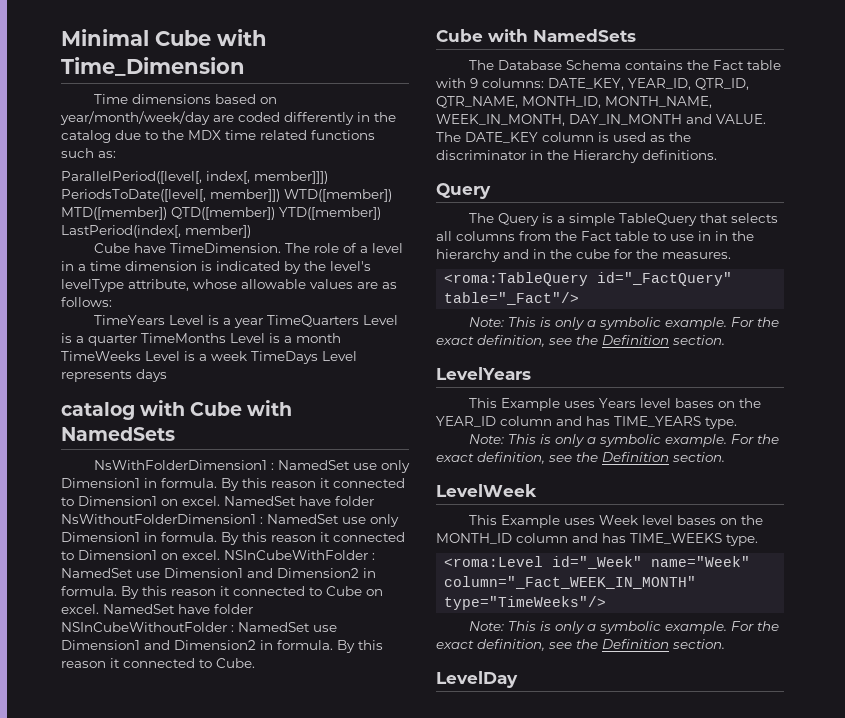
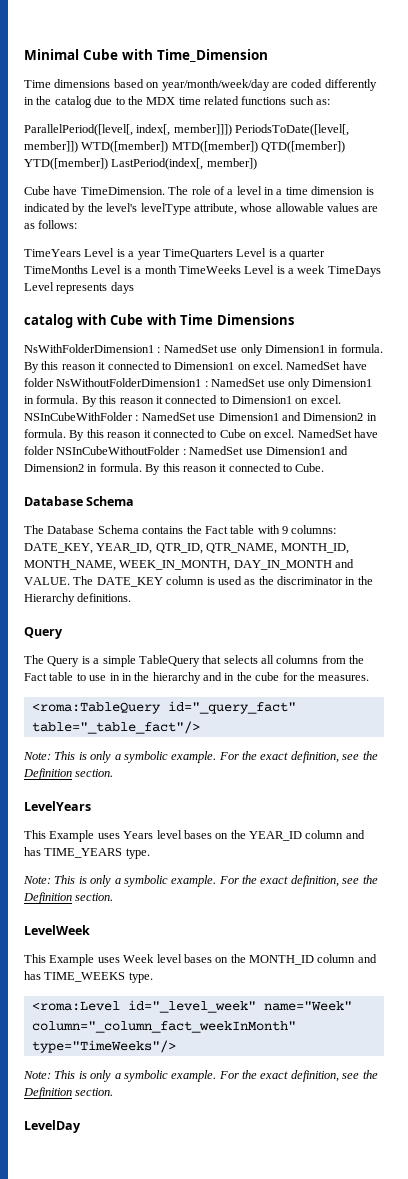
- catalog with Cube with NamedSets
+ catalog with Cube with Time Dimensions
  By this reason it connected to Cube.
- Cube with NamedSets
+ Database Schema
- <roma:TableQuery id="_FactQuery" table="_Fact"/>
+ <roma:TableQuery id="_query_fact" table="_table_fact"/>
- <roma:Level id="_Week" name="Week" column="_Fact_WEEK_IN_MONTH" type="TimeWeeks"/>
+ <roma:Level id="_level_week" name="Week" column="_column_fact_weekInMonth" type="TimeWeeks"/>

